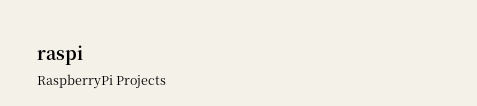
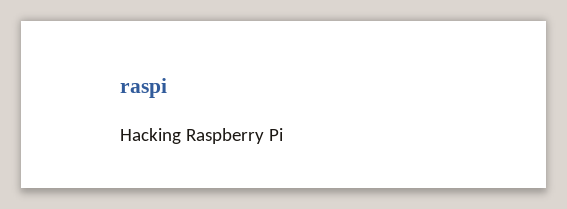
- RaspberryPi Projects
+ Hacking Raspberry Pi

